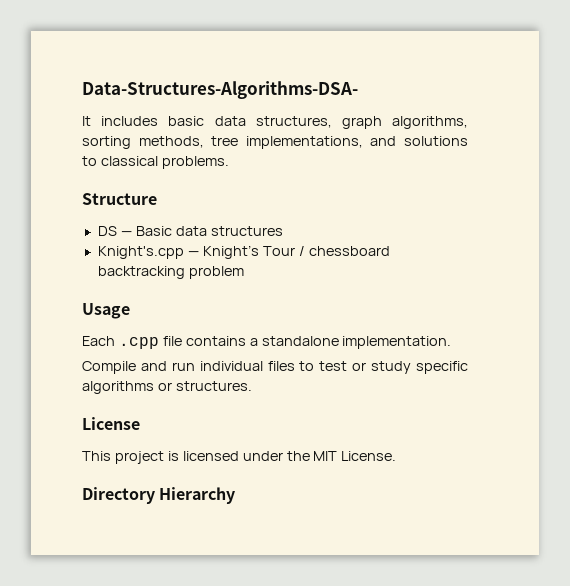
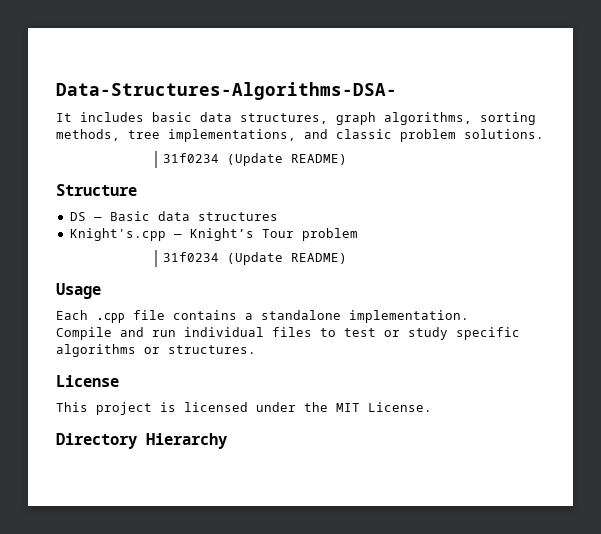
- It includes basic data structures, graph algorithms, sorting methods, tree implementations, and solutions to classical problems.
+ It includes basic data structures, graph algorithms, sorting methods, tree implementations, and classic problem solutions.
+ 31f0234 (Update README)
- Knight's.cpp — Knight’s Tour / chessboard backtracking problem
+ Knight's.cpp — Knight’s Tour problem
+ 31f0234 (Update README)

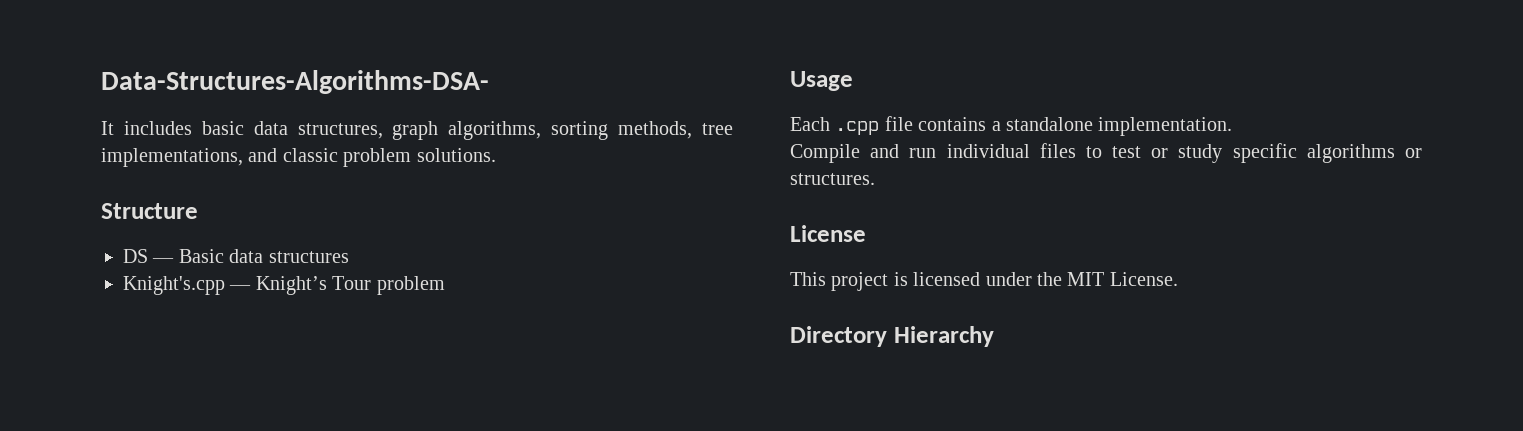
  It includes basic data structures, graph algorithms, sorting methods, tree implementations, and classic problem solutions.
- 31f0234 (Update README)
  Knight's.cpp — Knight’s Tour problem
- 31f0234 (Update README)

